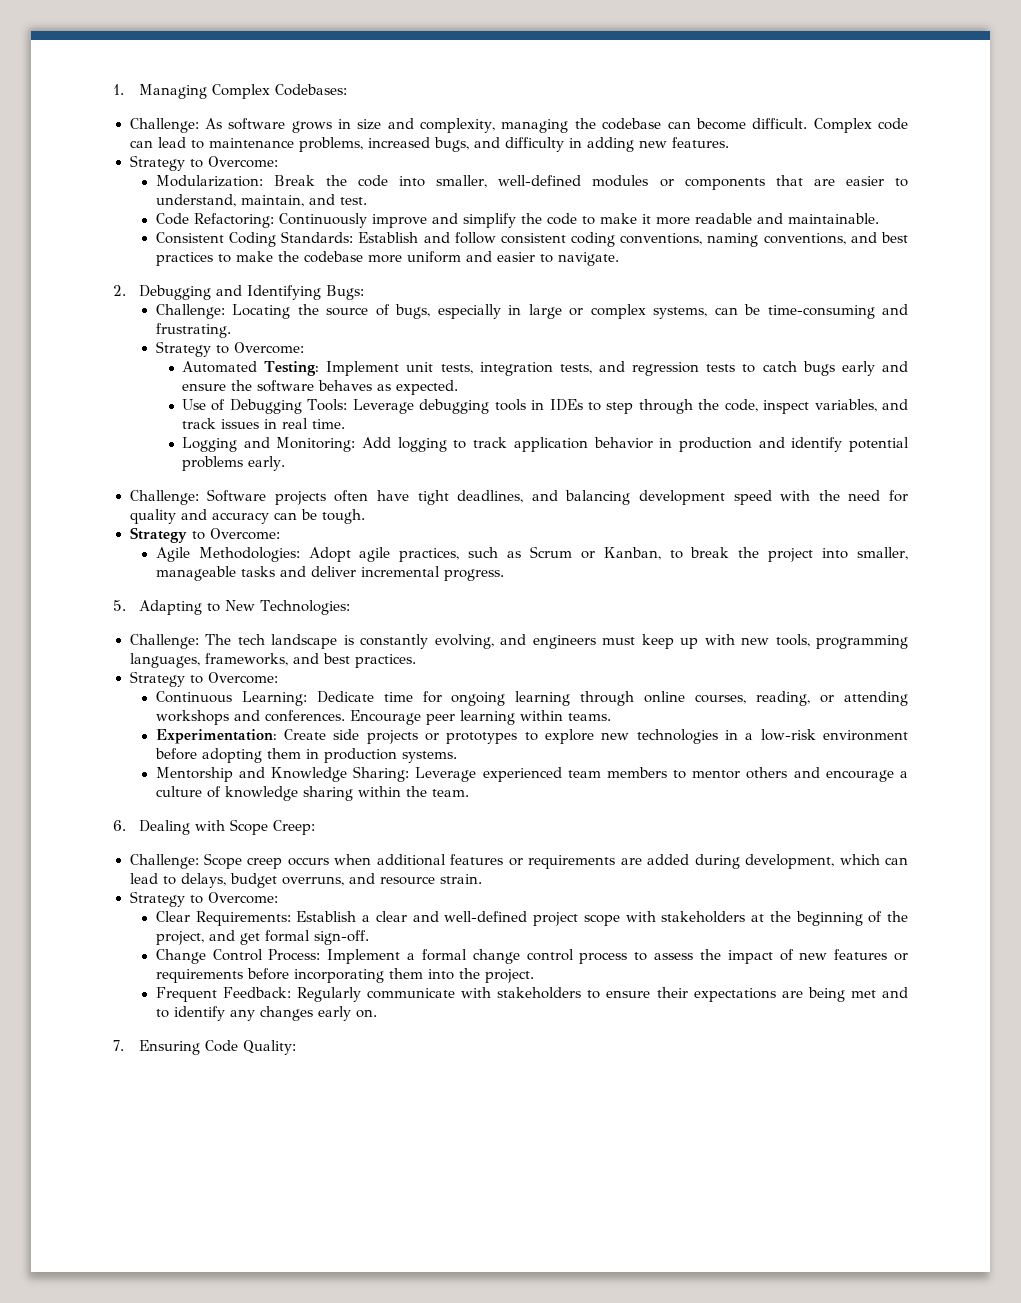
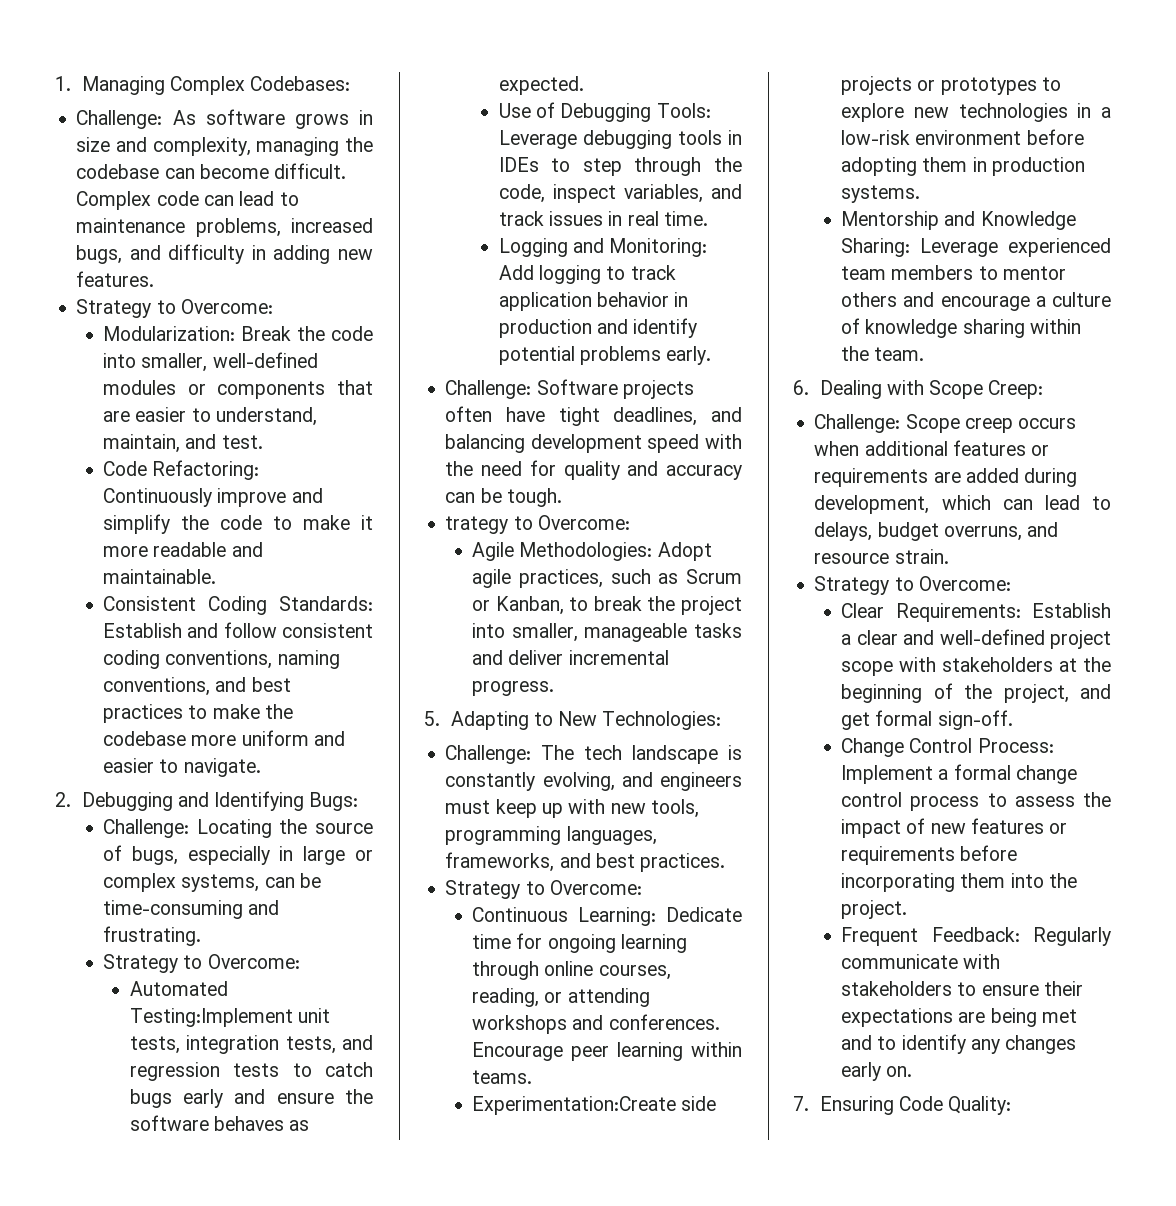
- Automated Testing: Implement unit tests, integration tests, and regression tests to catch bugs early and ensure the software behaves as expected.
+ Automated Testing:Implement unit tests, integration tests, and regression tests to catch bugs early and ensure the software behaves as expected.
  Challenge: Software projects often have tight deadlines, and balancing development speed with the need for quality and accuracy can be tough.
- Strategy to Overcome:
+ trategy to Overcome:
- Experimentation: Create side projects or prototypes to explore new technologies in a low-risk environment before adopting them in production systems.
+ Experimentation:Create side projects or prototypes to explore new technologies in a low-risk environment before adopting them in production systems.

